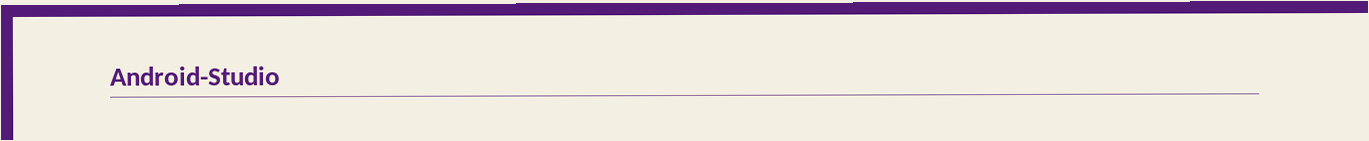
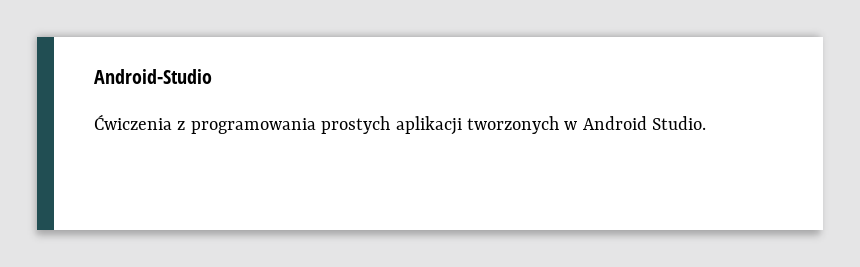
+ Ćwiczenia z programowania prostych aplikacji tworzonych w Android Studio.

